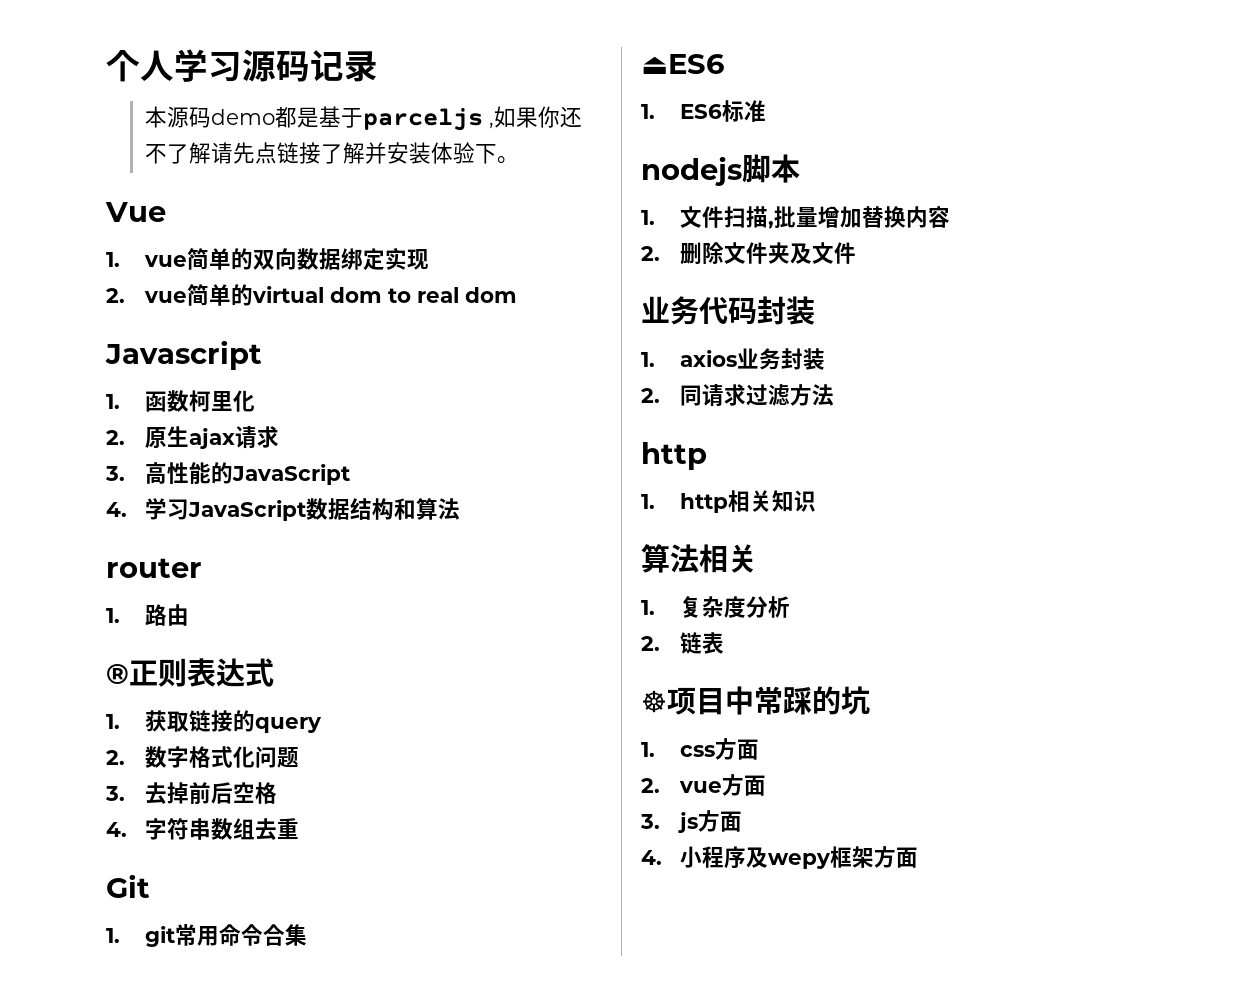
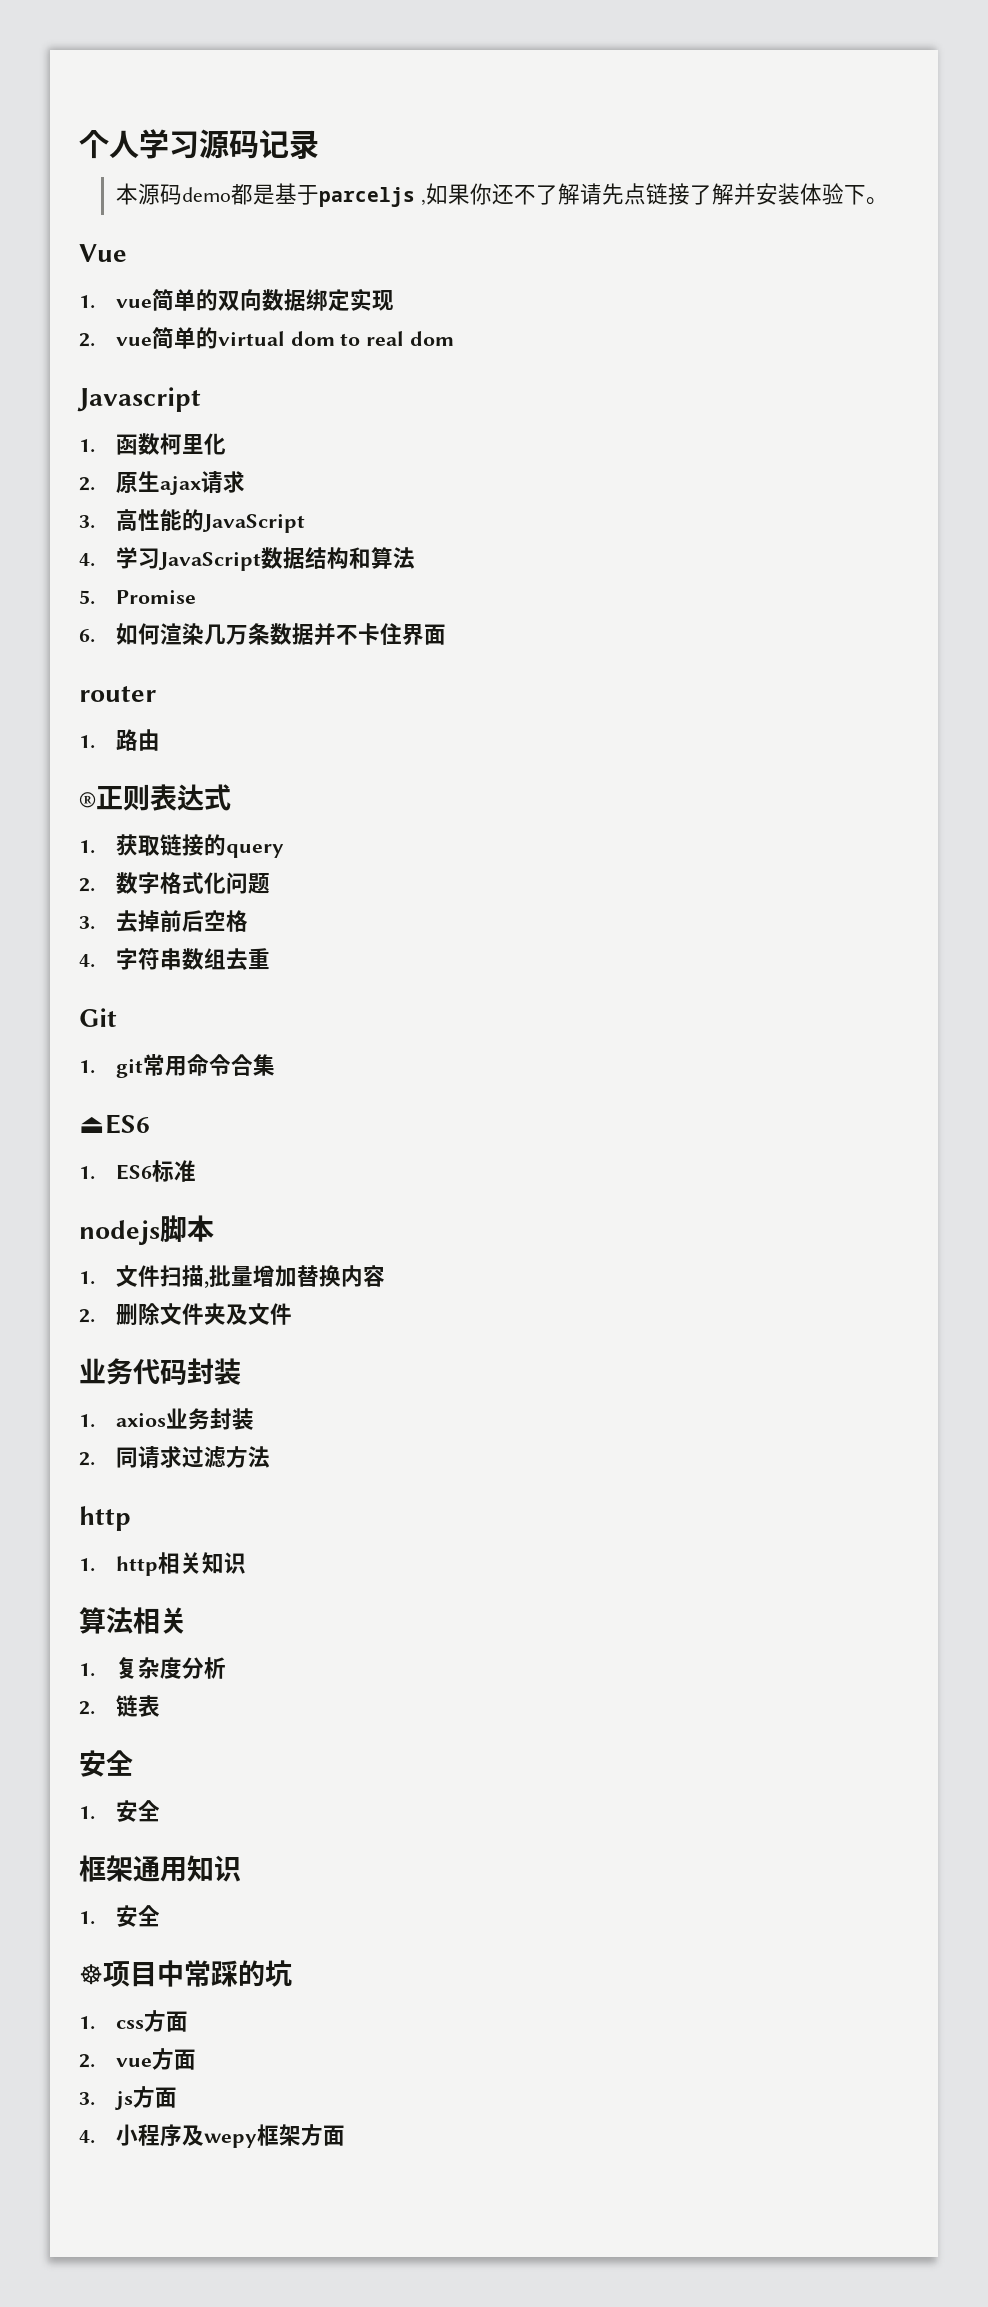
+ 5. Promise
+ 6.如何渲染几万条数据并不卡住界面
  2.链表
+ 安全
+ 1.安全
+ 框架通用知识
+ 1.安全

